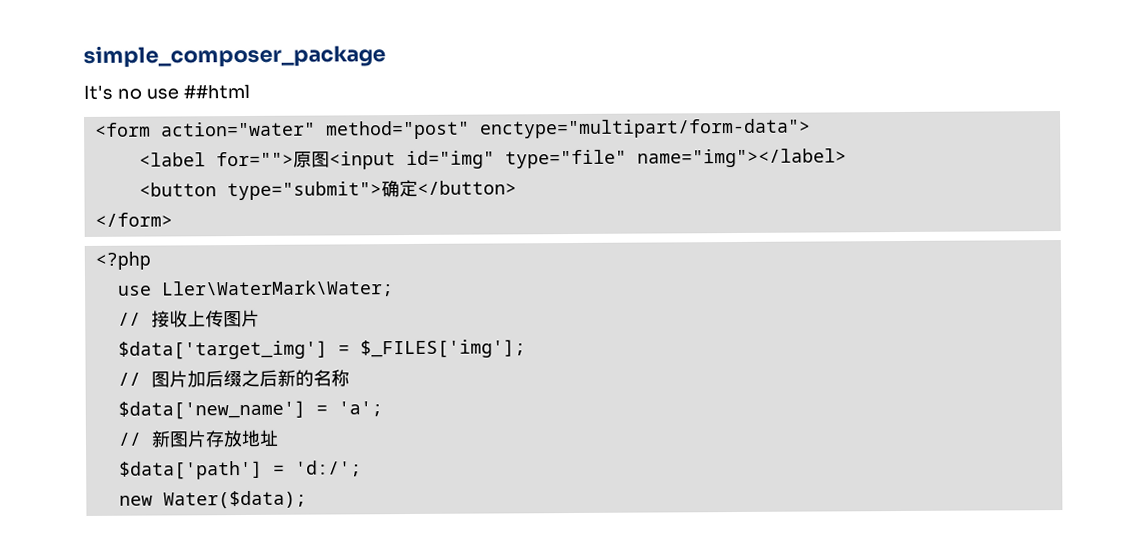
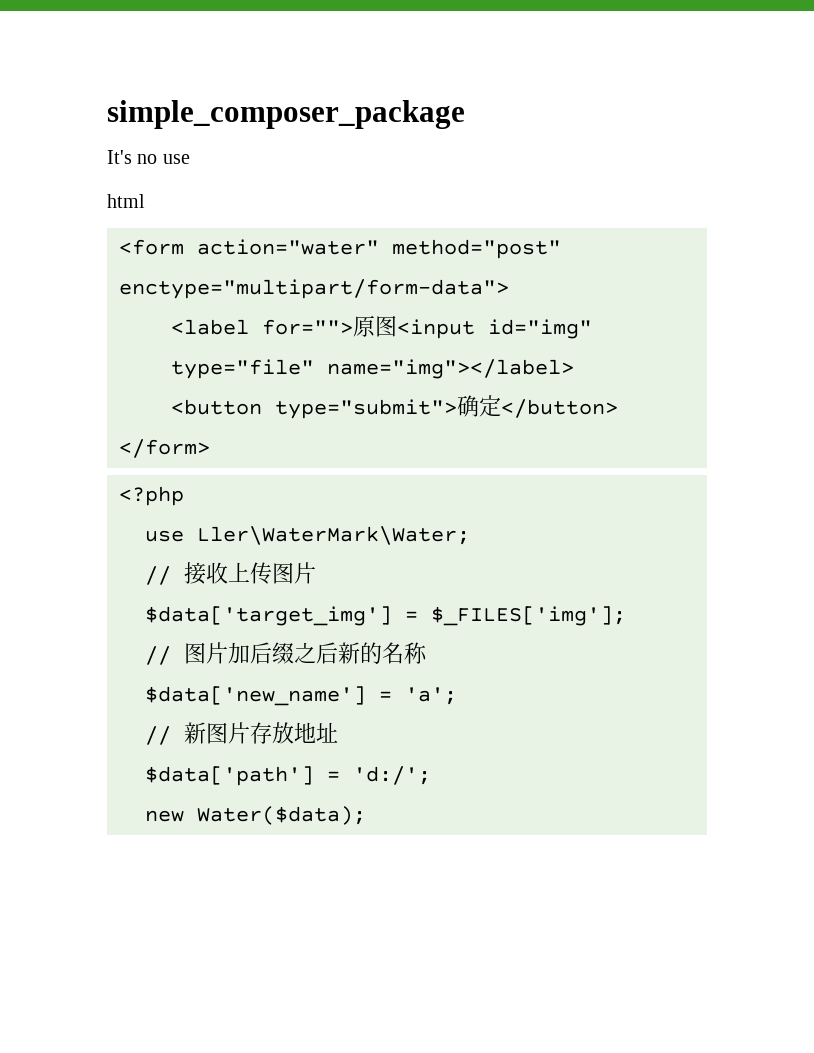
- It's no use ##html
+ It's no use
+ html

